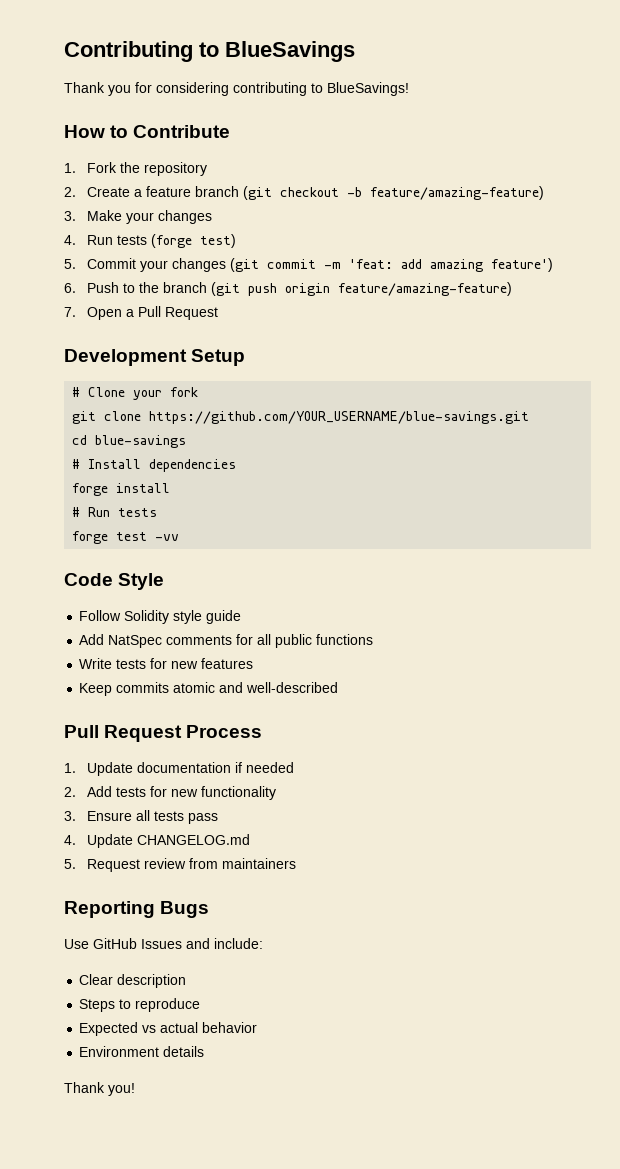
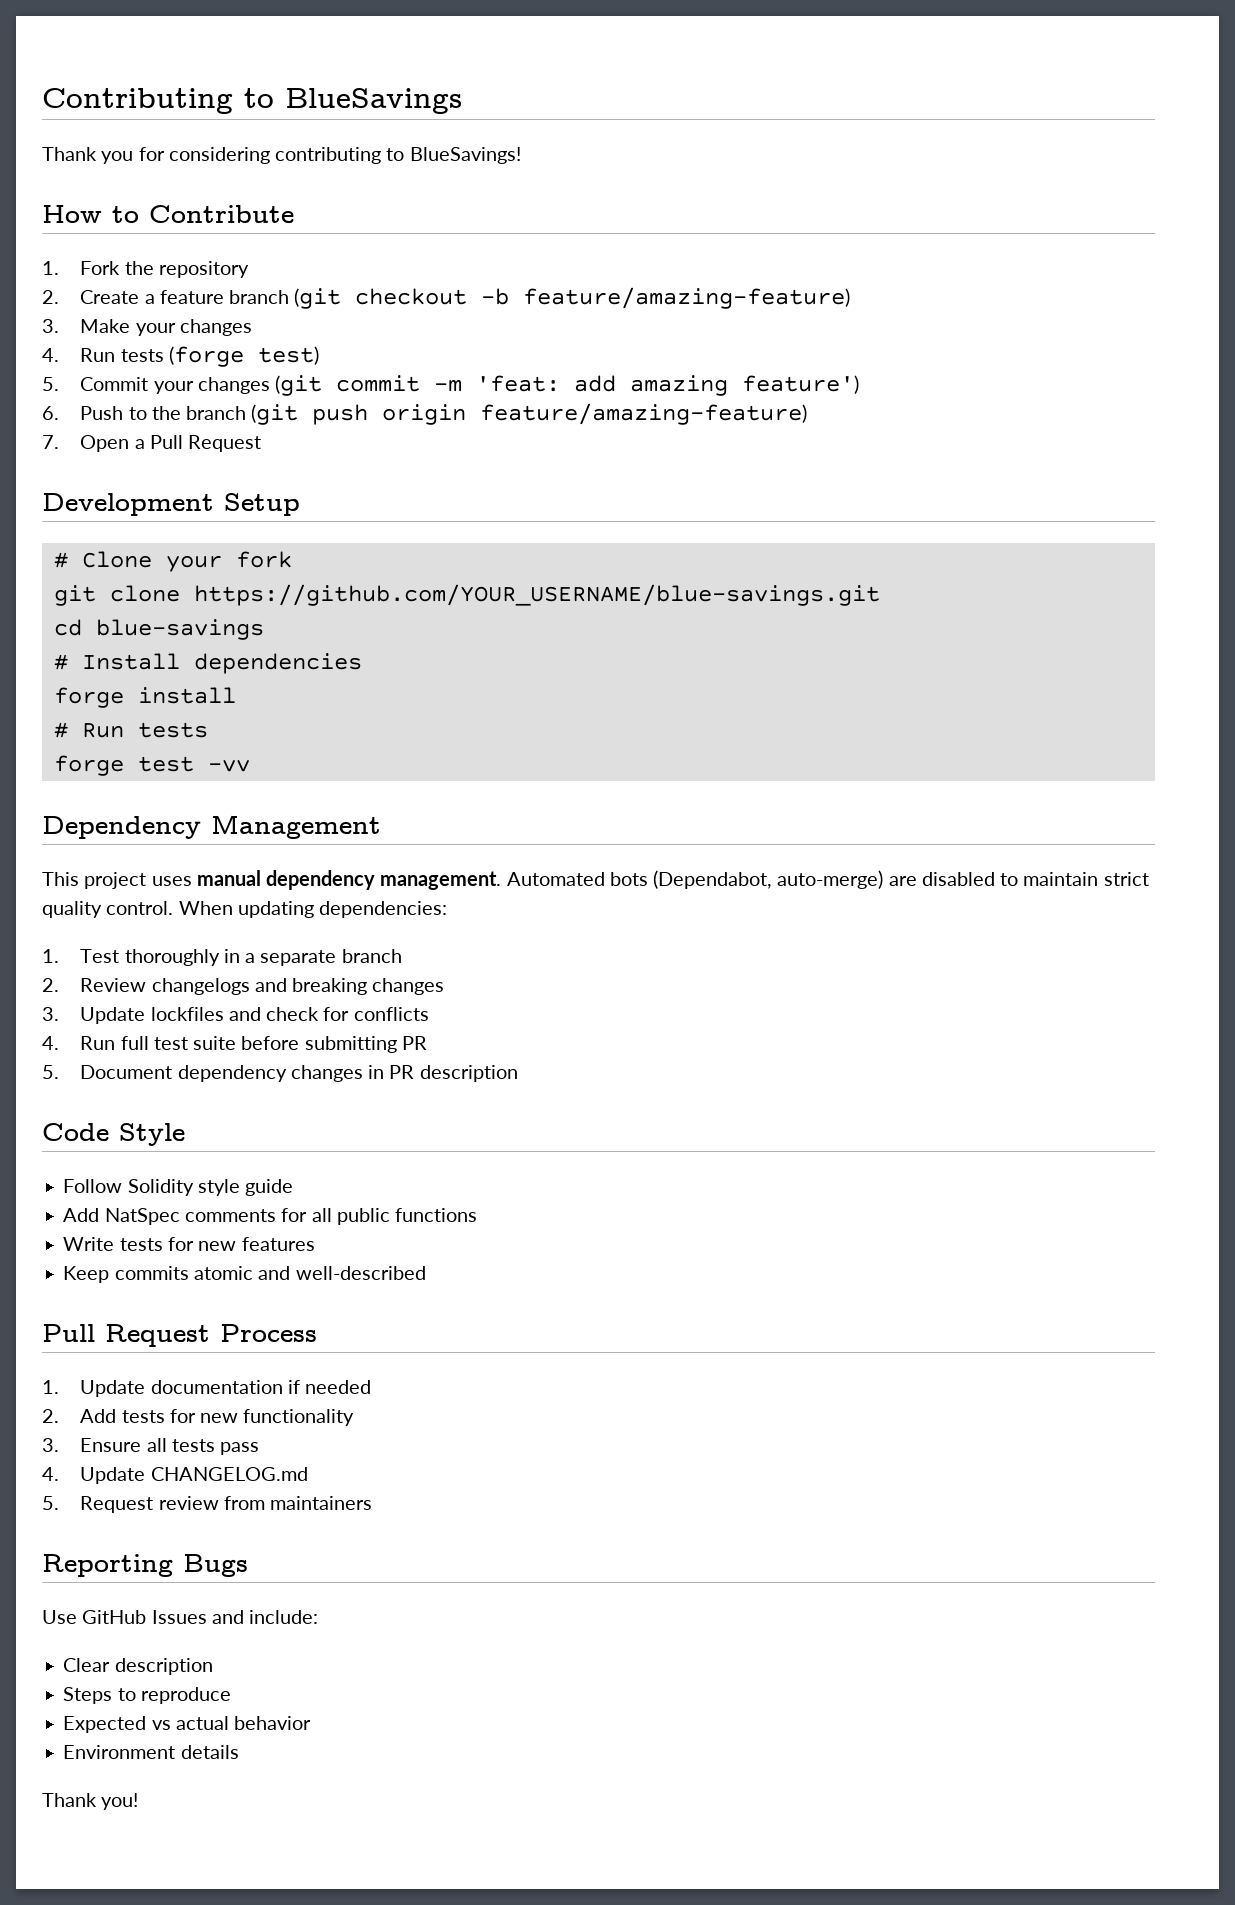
+ Dependency Management
+ This project uses manual dependency management. Automated bots (Dependabot, auto-merge) are disabled to maintain strict quality control. When updating dependencies:
+ 1. Test thoroughly in a separate branch
+ 2. Review changelogs and breaking changes
+ 3. Update lockfiles and check for conflicts
+ 4. Run full test suite before submitting PR
+ 5. Document dependency changes in PR description

